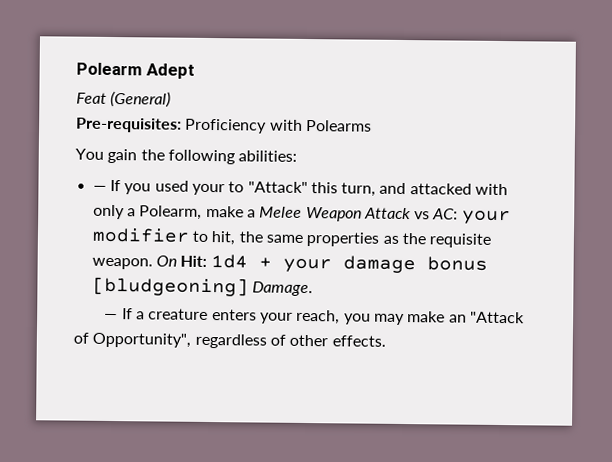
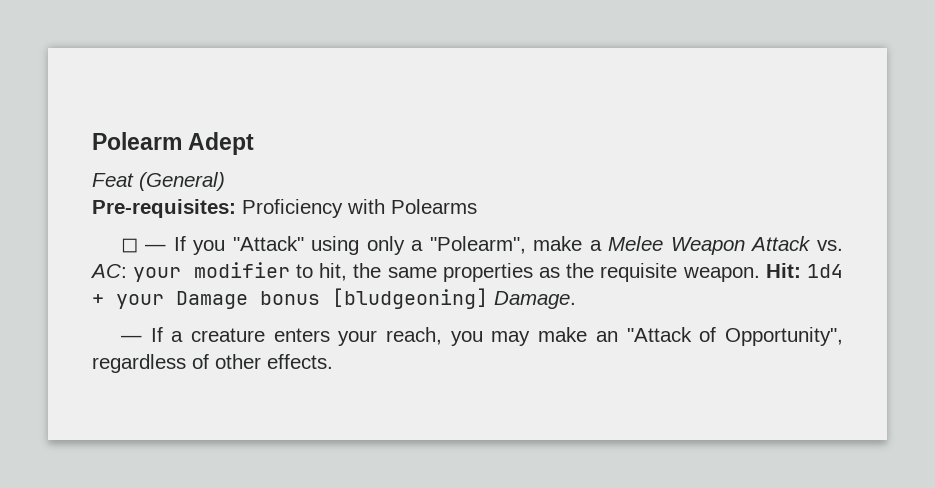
- You gain the following abilities:
- — If you used your to "Attack" this turn, and attacked with only a Polearm, make a Melee Weapon Attack vs AC: your modifier to hit, the same properties as the requisite weapon.
+ ◻ — If you "Attack" using only a "Polearm", make a Melee Weapon Attack vs. AC: your modifier to hit, the same properties as the requisite weapon.
- On Hit: 1d4 + your damage bonus [bludgeoning] Damage.
+ Hit: 1d4 + your Damage bonus [bludgeoning] Damage.

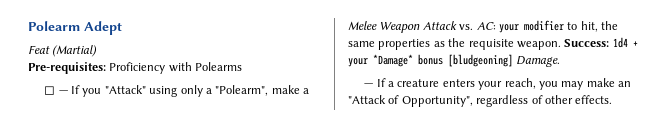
- Feat (General)
+ Feat (Martial)
- Hit: 1d4 + your Damage bonus [bludgeoning] Damage.
+ Success: 1d4 + your *Damage* bonus [bludgeoning] Damage.

